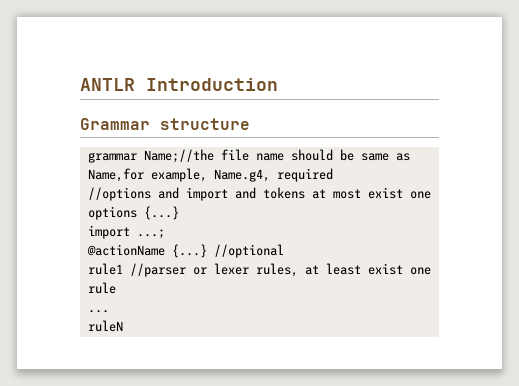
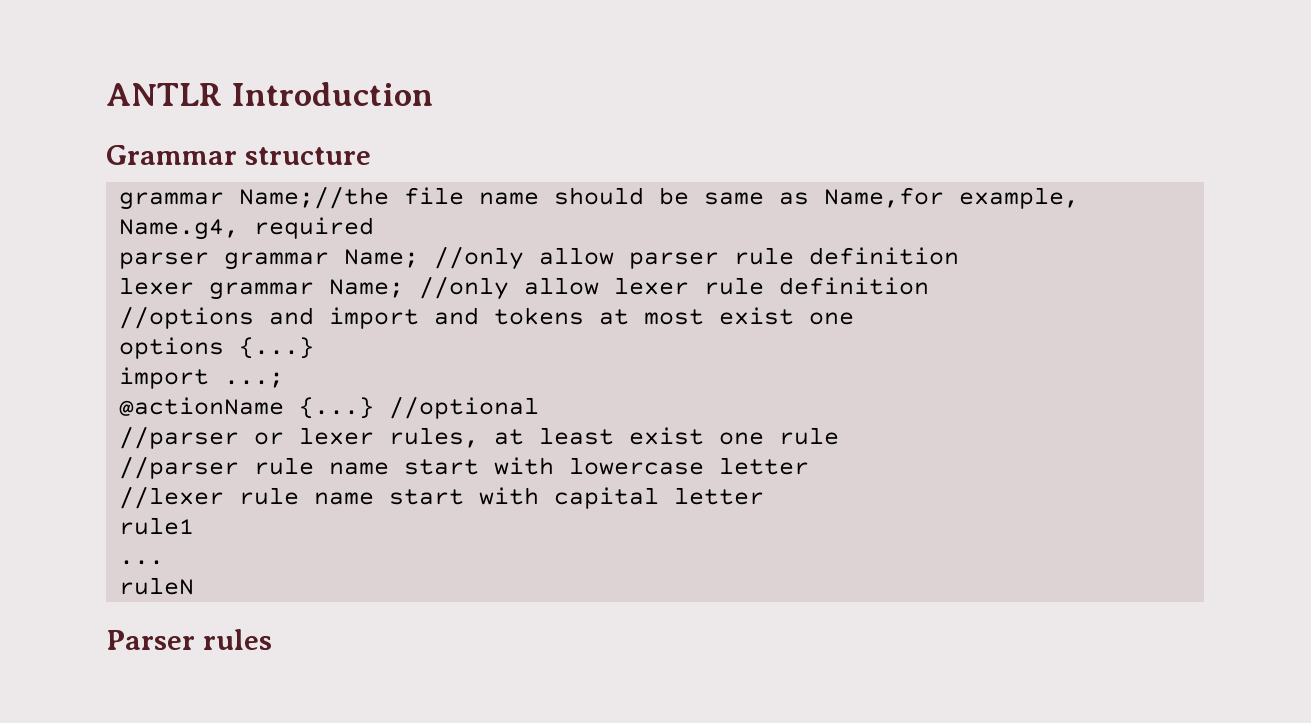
+ parser grammar Name; //only allow parser rule definition
+ lexer grammar Name; //only allow lexer rule definition
- rule1 //parser or lexer rules, at least exist one rule
+ //parser or lexer rules, at least exist one rule
+ //parser rule name start with lowercase letter
+ //lexer rule name start with capital letter
+ rule1
+ Parser rules

